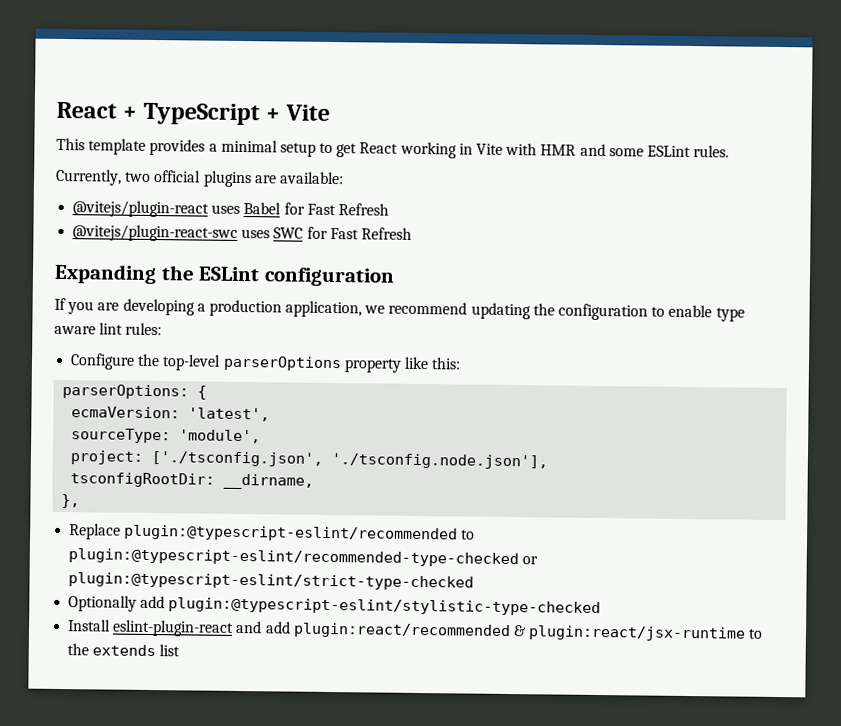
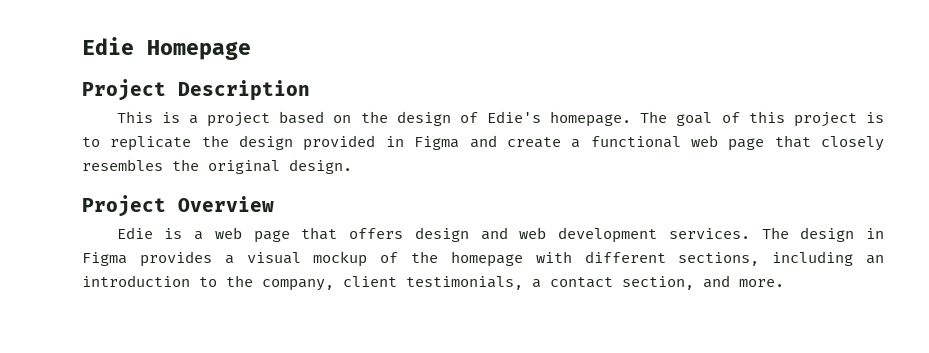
- React + TypeScript + Vite
- This template provides a minimal setup to get React working in Vite with HMR and some ESLint rules.
- Currently, two official plugins are available:
- @vitejs/plugin-react uses Babel for Fast Refresh
- @vitejs/plugin-react-swc uses SWC for Fast Refresh
- Expanding the ESLint configuration
- If you are developing a production application, we recommend updating the configuration to enable type aware lint rules:
- Configure the top-level parserOptions property like this:
- parserOptions: {
- ecmaVersion: 'latest',
- sourceType: 'module',
- project: ['./tsconfig.json', './tsconfig.node.json'],
- tsconfigRootDir: __dirname,
- },
- Replace plugin:@typescript-eslint/recommended to plugin:@typescript-eslint/recommended-type-checked or plugin:@typescript-eslint/strict-type-checked
- Optionally add plugin:@typescript-eslint/stylistic-type-checked
- Install eslint-plugin-react and add plugin:react/recommended & plugin:react/jsx-runtime to the extends list
+ Edie Homepage
+ Project Description
+ This is a project based on the design of Edie's homepage. The goal of this project is to replicate the design provided in Figma and create a functional web page that closely resembles the original design.
+ Project Overview
+ Edie is a web page that offers design and web development services. The design in Figma provides a visual mockup of the homepage with different sections, including an introduction to the company, client testimonials, a contact section, and more.

